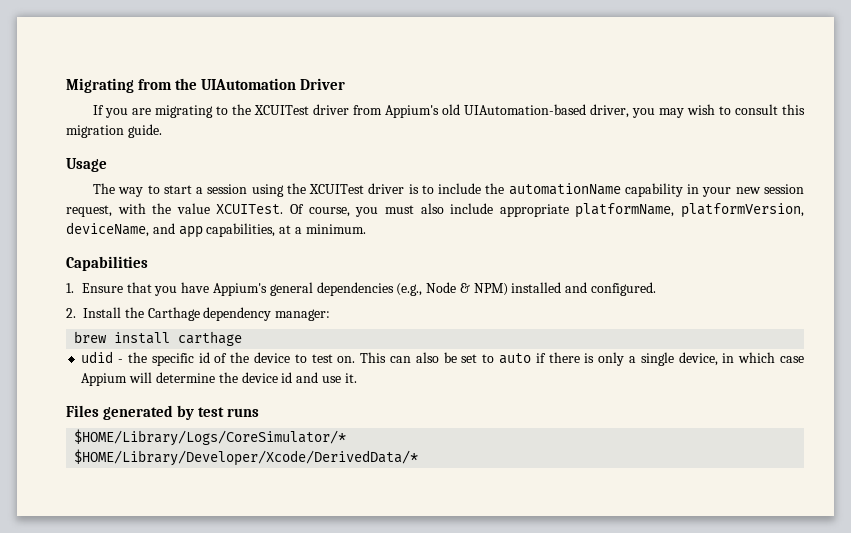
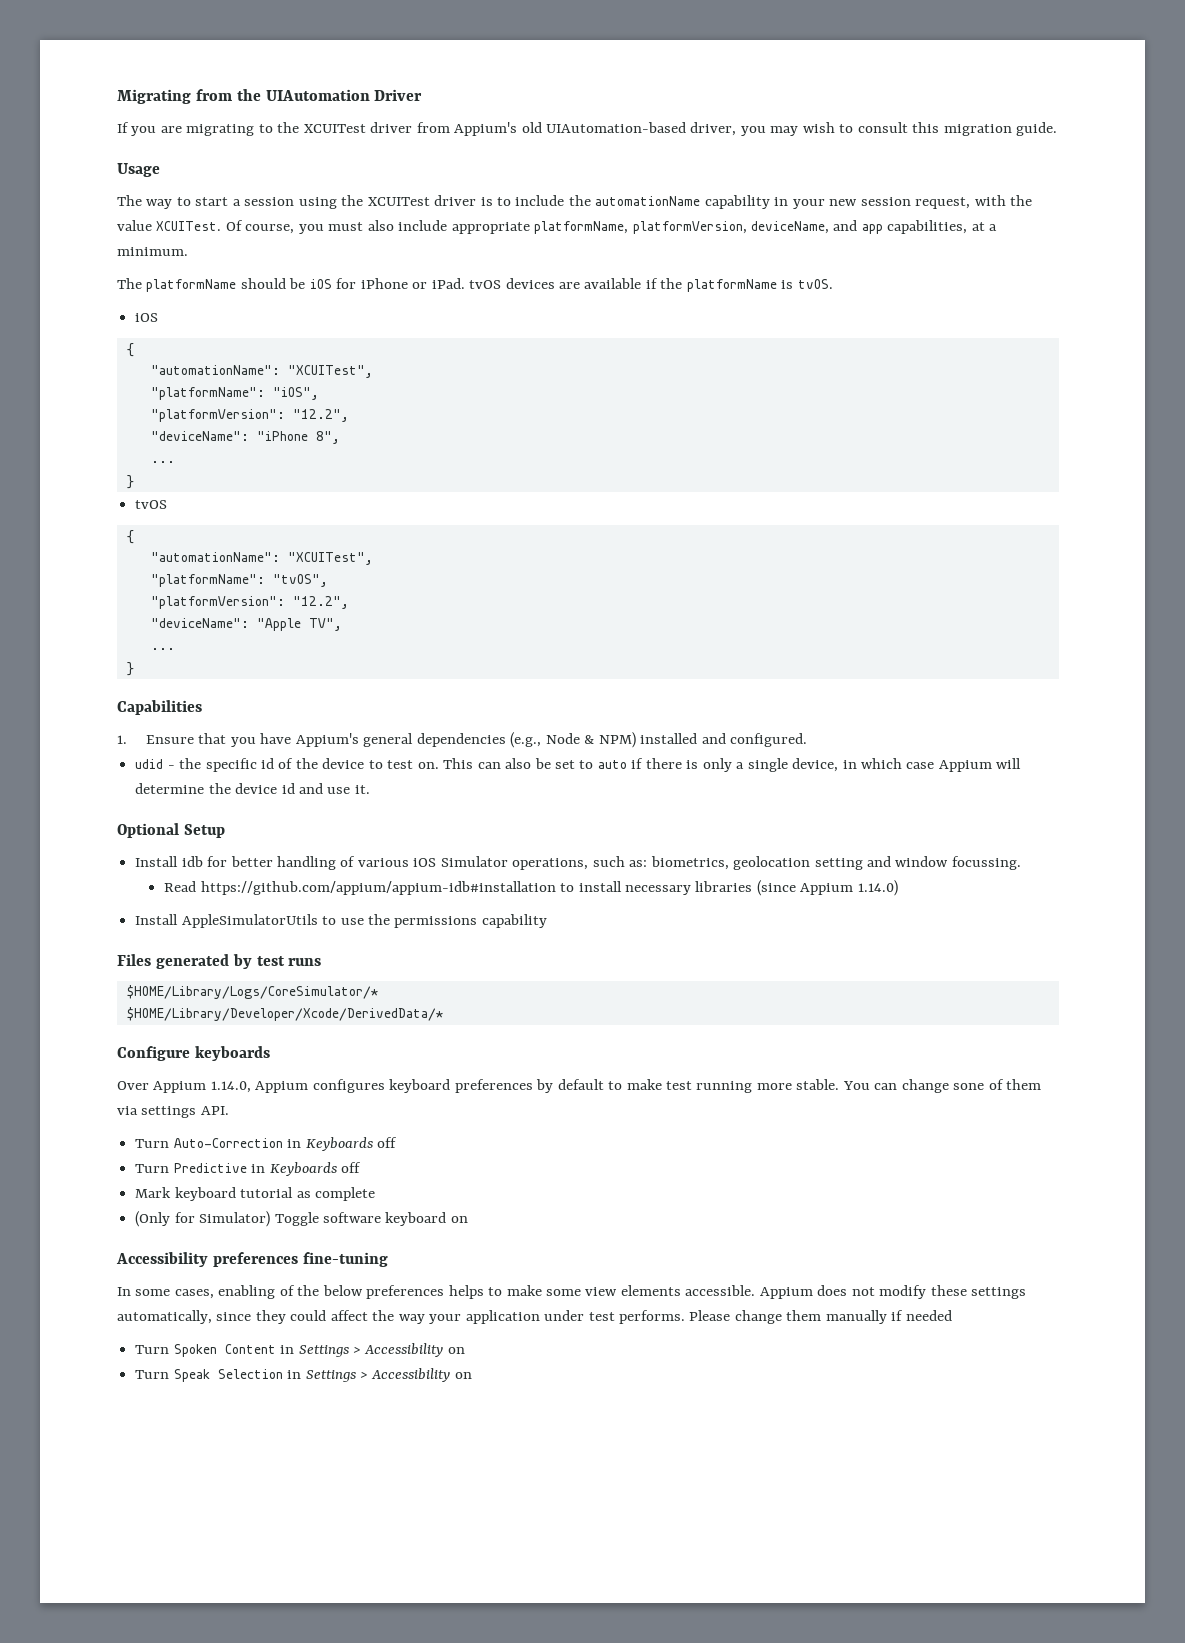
+ The platformName should be iOS for iPhone or iPad. tvOS devices are available if the platformName is tvOS.
+ iOS
+ {
+ "automationName": "XCUITest",
+ "platformName": "iOS",
+ "platformVersion": "12.2",
+ "deviceName": "iPhone 8",
+ ...
+ }
+ tvOS
+ {
+ "automationName": "XCUITest",
+ "platformName": "tvOS",
+ "platformVersion": "12.2",
+ "deviceName": "Apple TV",
+ ...
+ }
- 2. Install the Carthage dependency manager:
- brew install carthage
+ Optional Setup
+ Install idb for better handling of various iOS Simulator operations, such as: biometrics, geolocation setting and window focussing.
+ Read https://github.com/appium/appium-idb#installation to install necessary libraries (since Appium 1.14.0)
+ Install AppleSimulatorUtils to use the permissions capability
+ Configure keyboards
+ Over Appium 1.14.0, Appium configures keyboard preferences by default to make test running more stable. You can change sone of them via settings API.
+ Turn Auto-Correction in Keyboards off
+ Turn Predictive in Keyboards off
+ Mark keyboard tutorial as complete
+ (Only for Simulator) Toggle software keyboard on
+ Accessibility preferences fine-tuning
+ In some cases, enabling of the below preferences helps to make some view elements accessible. Appium does not modify these settings automatically, since they could affect the way your application under test performs. Please change them manually if needed
+ Turn Spoken Content in Settings > Accessibility on
+ Turn Speak Selection in Settings > Accessibility on

